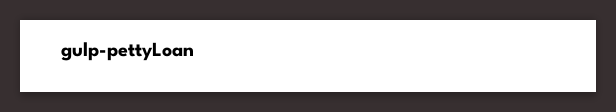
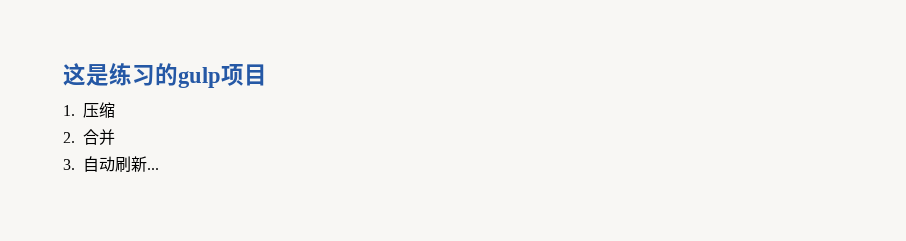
- gulp-pettyLoan
+ 这是练习的gulp项目
+ 1.压缩
+ 2.合并
+ 3.自动刷新...

